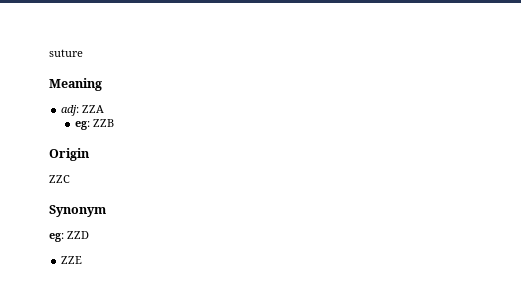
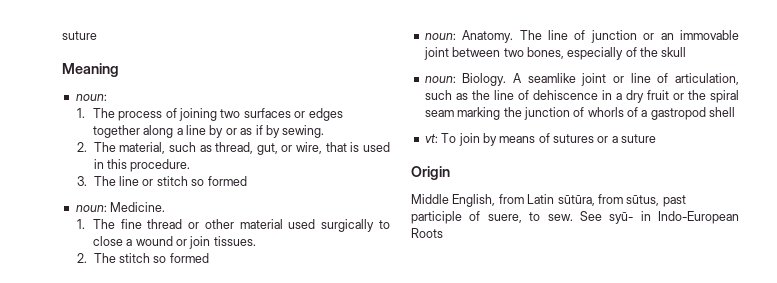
  Meaning
- adj: ZZA
- eg: ZZB
+ noun:
+ 1. The process of joining two surfaces or edges together along a line by or as if by sewing.
+ 2. The material, such as thread, gut, or wire, that is used in this procedure.
+ 3. The line or stitch so formed
+ noun: Medicine.
+ 1. The fine thread or other material used surgically to close a wound or join tissues.
+ 2. The stitch so formed
+ noun: Anatomy. The line of junction or an immovable joint between two bones, especially of the skull
+ noun: Biology. A seamlike joint or line of articulation, such as the line of dehiscence in a dry fruit or the spiral seam marking the junction of whorls of a gastropod shell
+ vt: To join by means of sutures or a suture
  Origin
- ZZC
- Synonym
- eg: ZZD
- ZZE
+ Middle English, from Latin sūtūra, from sūtus, past participle of suere, to sew. See syū- in Indo-European Roots

